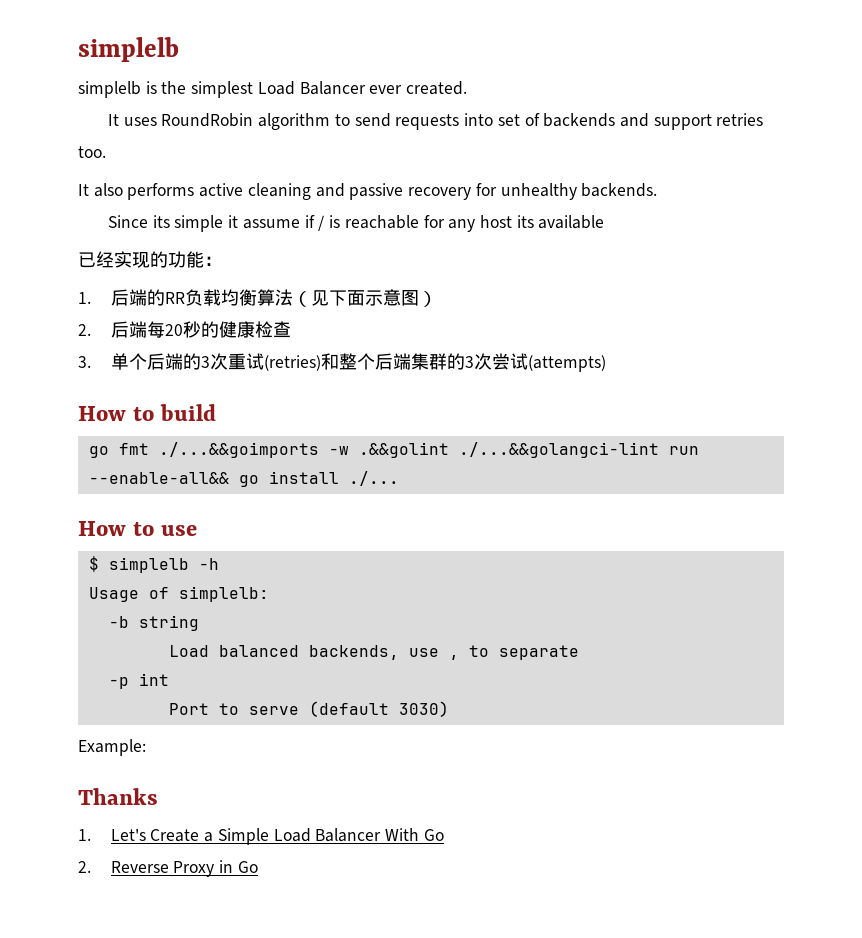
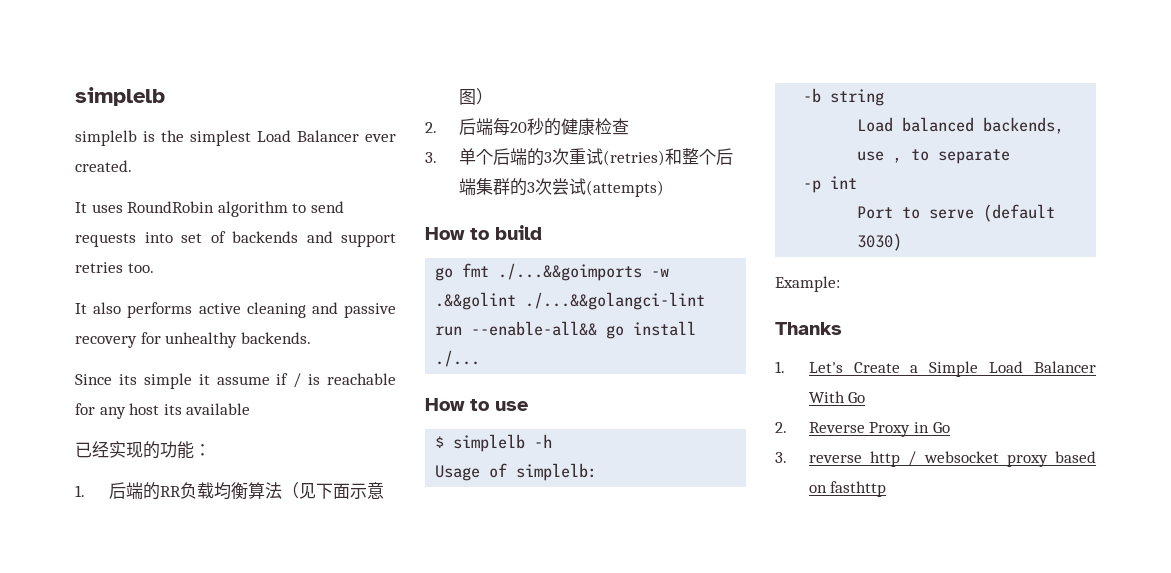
+ 3. reverse http / websocket proxy based on fasthttp

